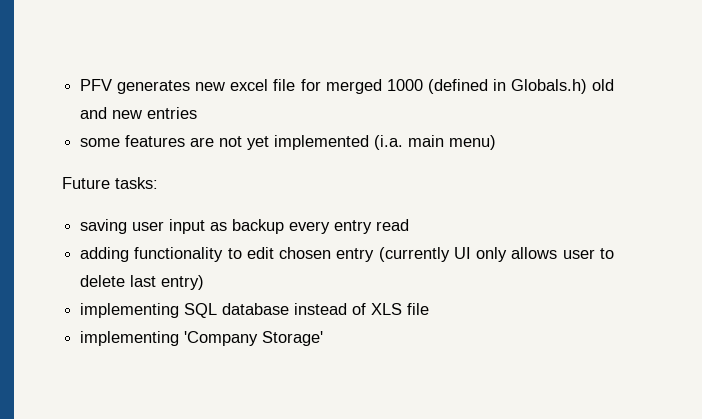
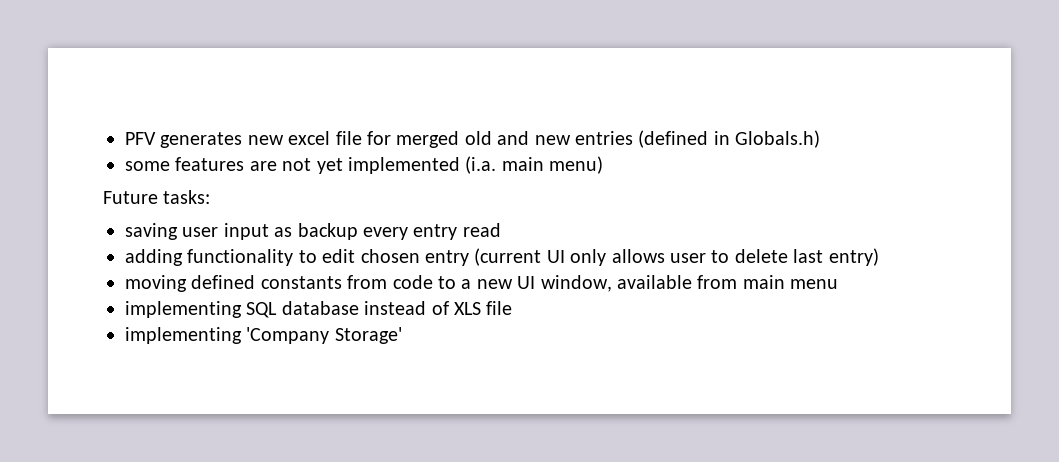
- PFV generates new excel file for merged 1000 (defined in Globals.h) old and new entries
+ PFV generates new excel file for merged old and new entries (defined in Globals.h)
- adding functionality to edit chosen entry (currently UI only allows user to delete last entry)
+ adding functionality to edit chosen entry (current UI only allows user to delete last entry)
+ moving defined constants from code to a new UI window, available from main menu

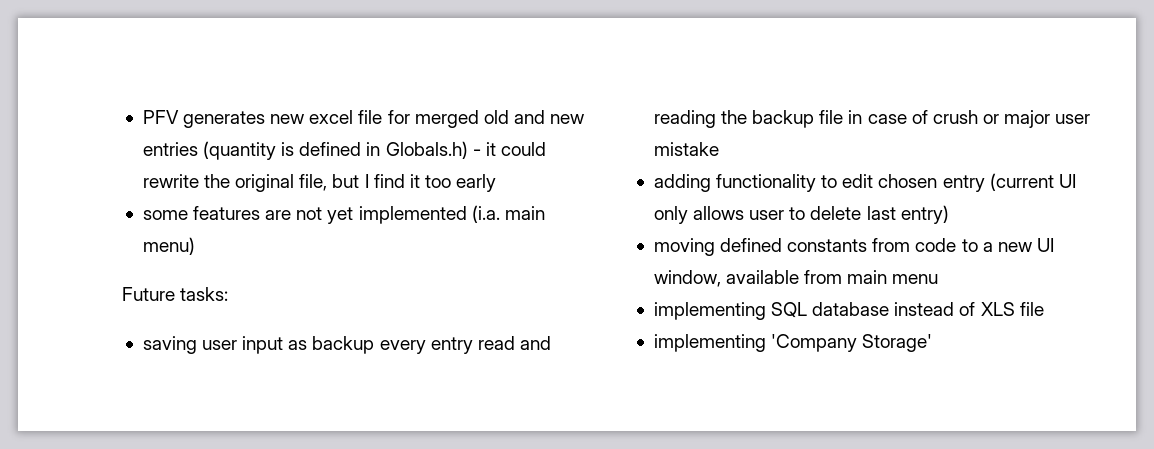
- PFV generates new excel file for merged old and new entries (defined in Globals.h)
+ PFV generates new excel file for merged old and new entries (quantity is defined in Globals.h) - it could rewrite the original file, but I find it too early
- saving user input as backup every entry read
+ saving user input as backup every entry read and reading the backup file in case of crush or major user mistake

